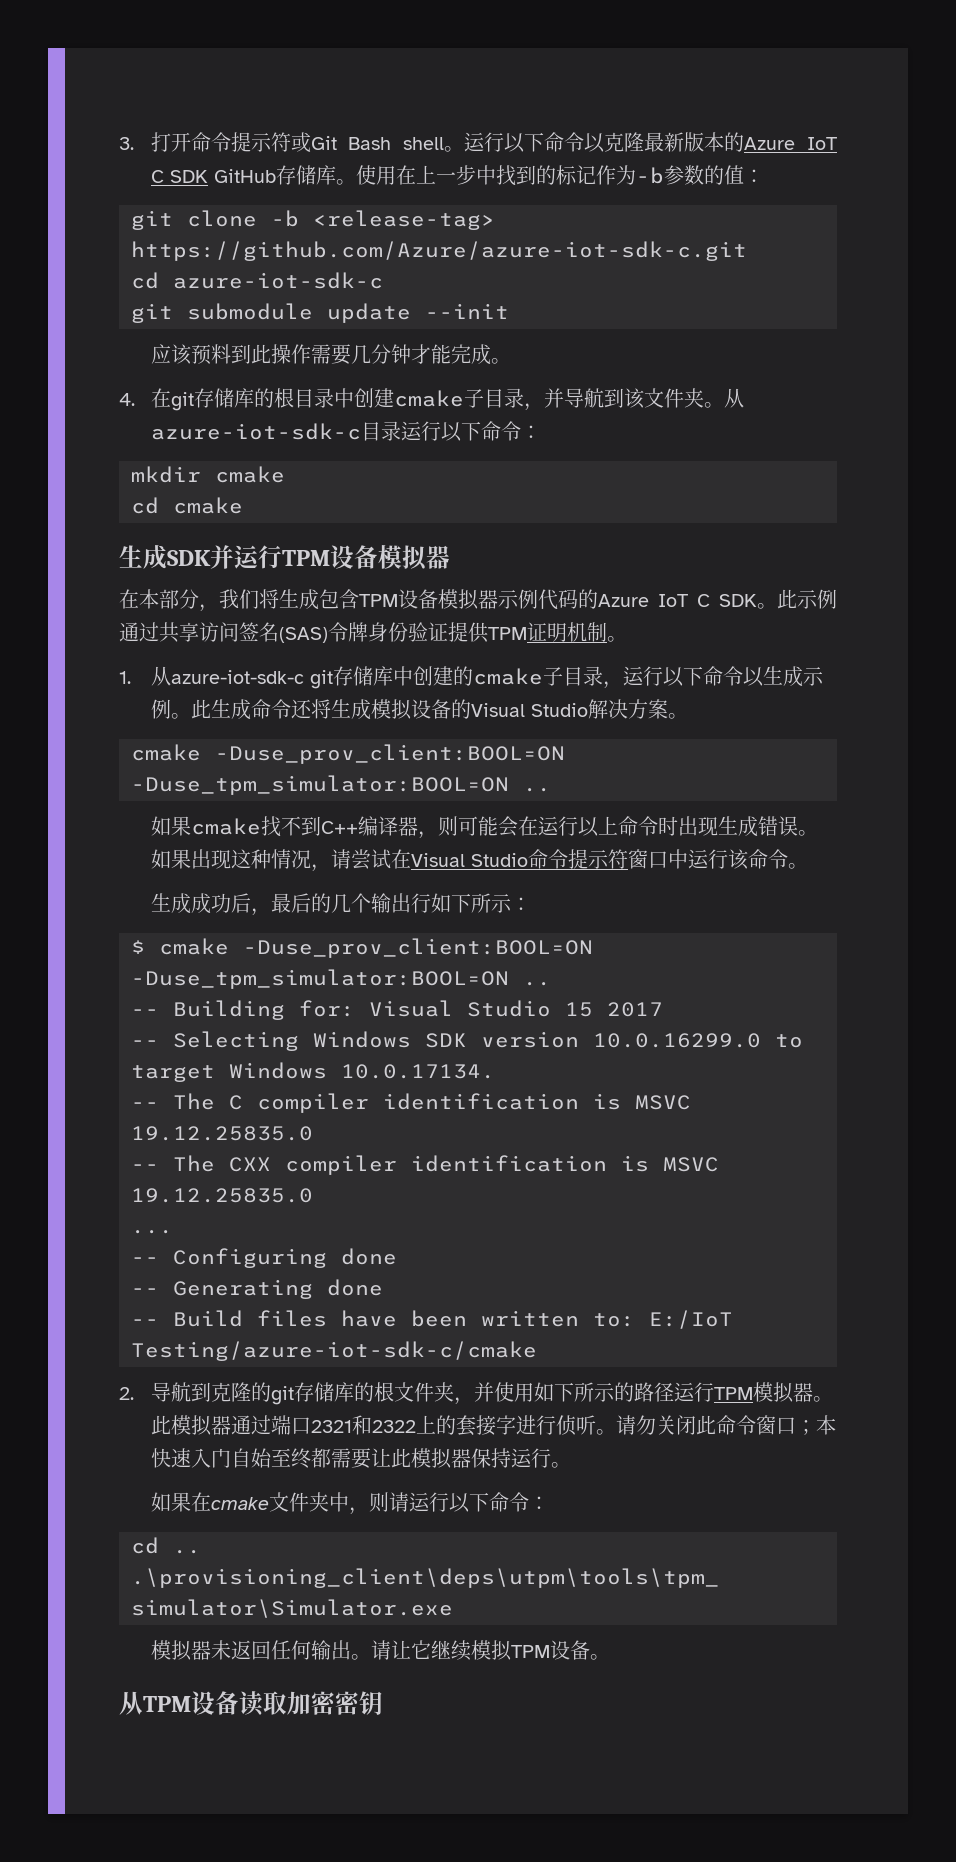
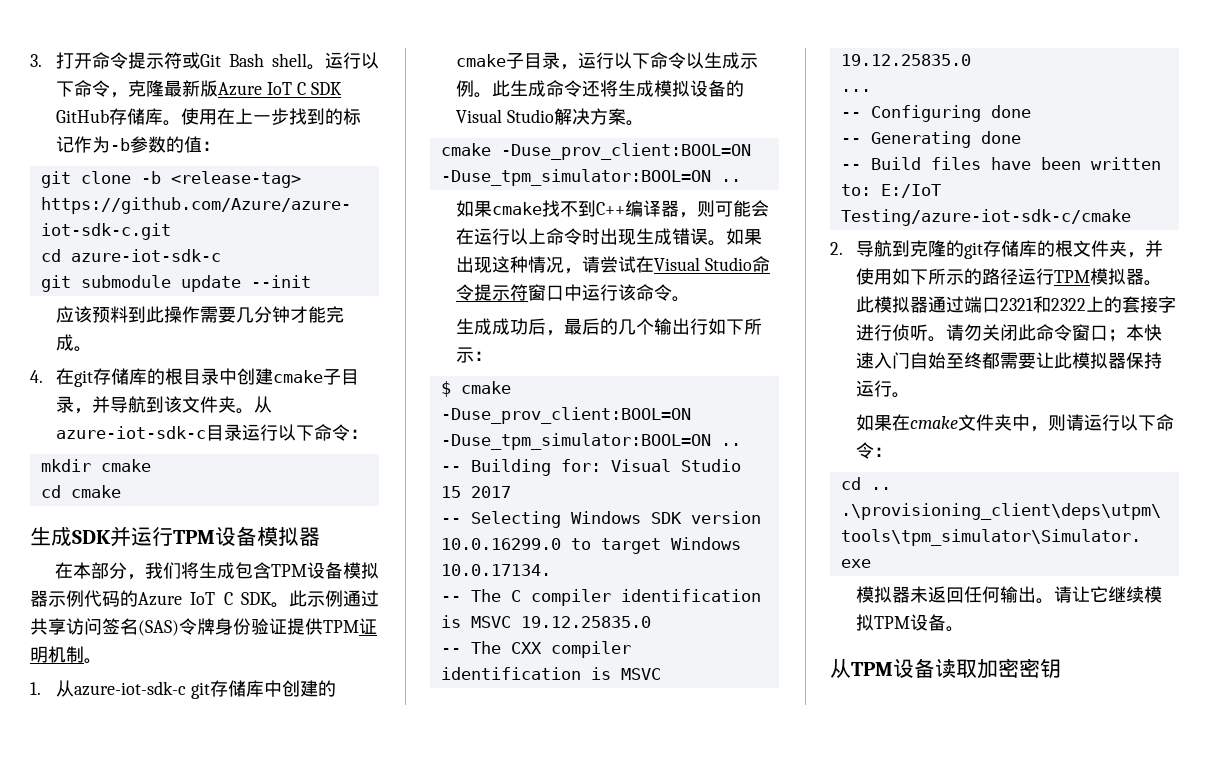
- 运行以下命令以克隆最新版本的Azure IoT C SDK GitHub存储库。
+ 运行以下命令，克隆最新版Azure IoT C SDK GitHub存储库。
- 使用在上一步中找到的标记作为-b参数的值：
+ 使用在上一步找到的标记作为-b参数的值：

